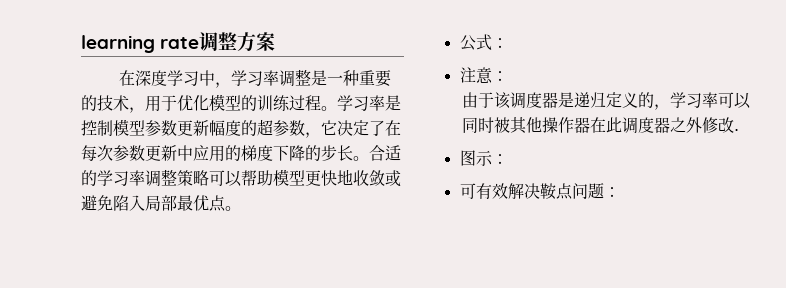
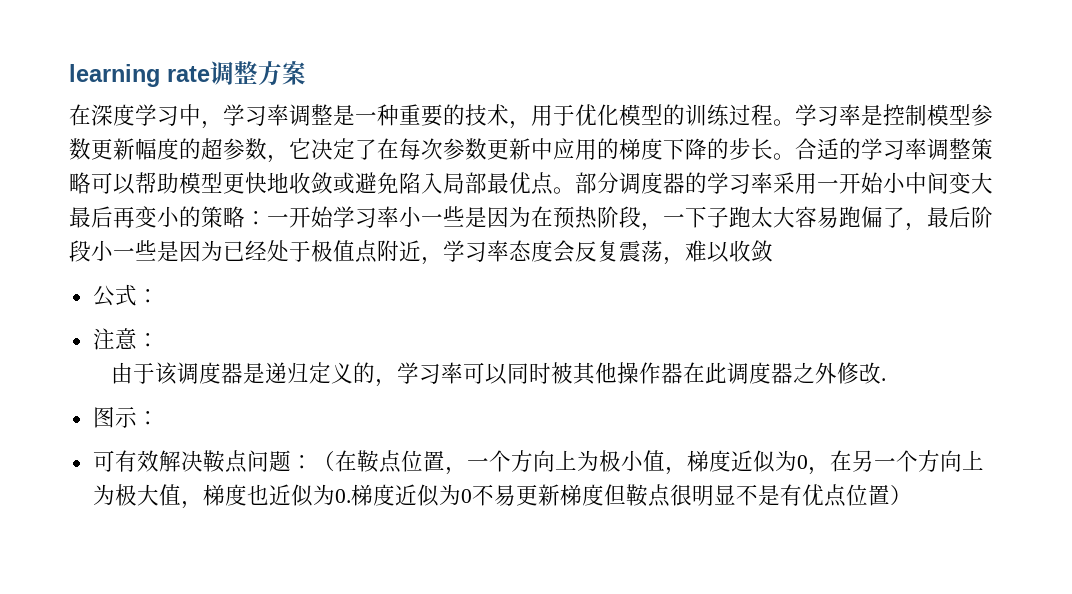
+ 部分调度器的学习率采用一开始小中间变大最后再变小的策略：一开始学习率小一些是因为在预热阶段，一下子跑太大容易跑偏了，最后阶段小一些是因为已经处于极值点附近，学习率态度会反复震荡，难以收敛
- 可有效解决鞍点问题：
+ 可有效解决鞍点问题：（在鞍点位置，一个方向上为极小值，梯度近似为0，在另一个方向上为极大值，梯度也近似为0.梯度近似为0不易更新梯度但鞍点很明显不是有优点位置）

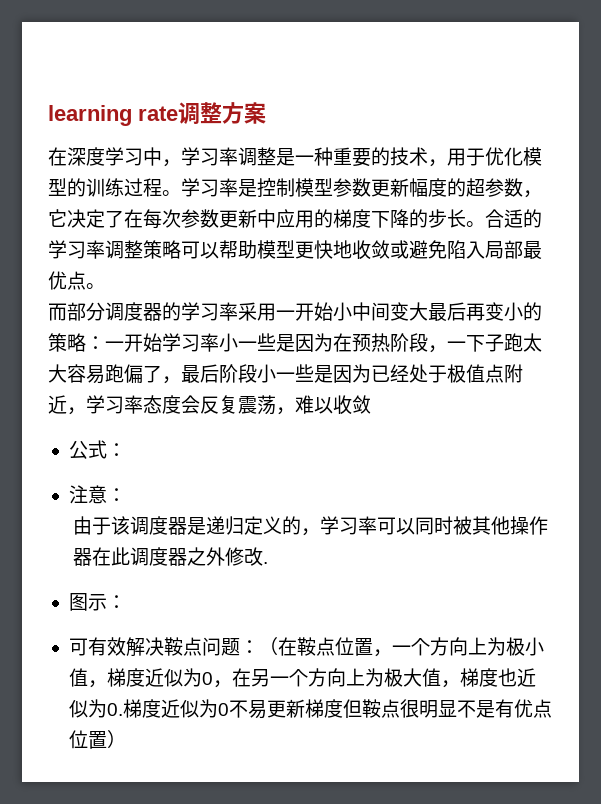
- 合适的学习率调整策略可以帮助模型更快地收敛或避免陷入局部最优点。部分调度器的学习率采用一开始小中间变大最后再变小的策略：
+ 合适的学习率调整策略可以帮助模型更快地收敛或避免陷入局部最优点。
+ 而部分调度器的学习率采用一开始小中间变大最后再变小的策略：

